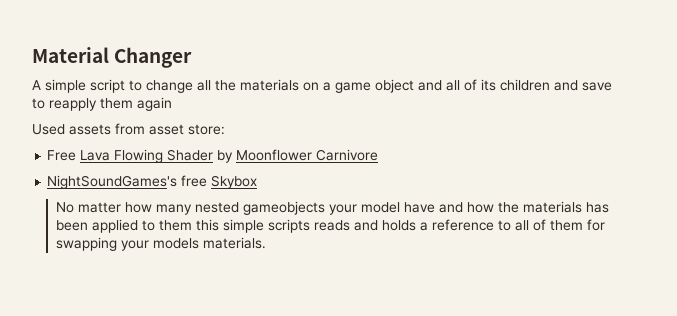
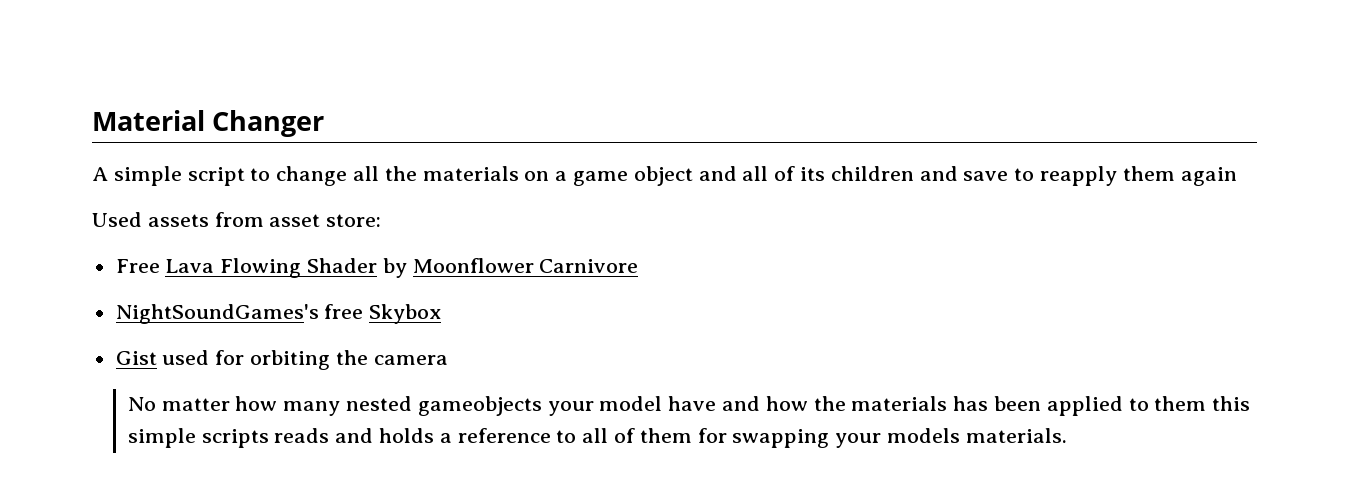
+ Gist used for orbiting the camera

